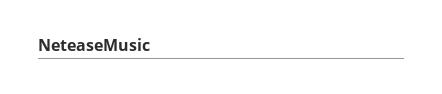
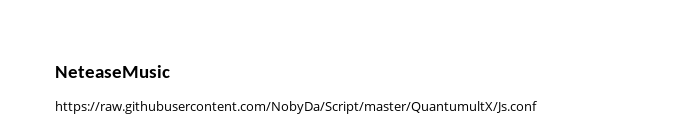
+ https://raw.githubusercontent.com/NobyDa/Script/master/QuantumultX/Js.conf

